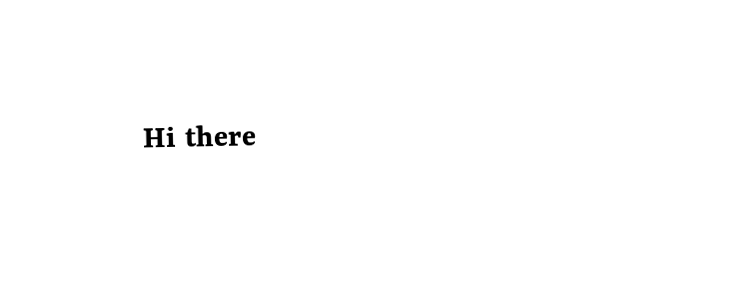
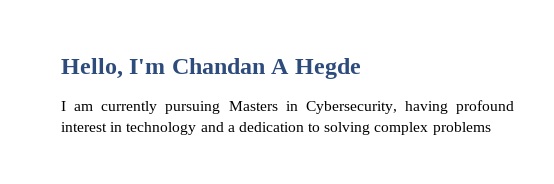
- Hi there
+ Hello, I'm Chandan A Hegde
+ I am currently pursuing Masters in Cybersecurity, having profound interest in technology and a dedication to solving complex problems

